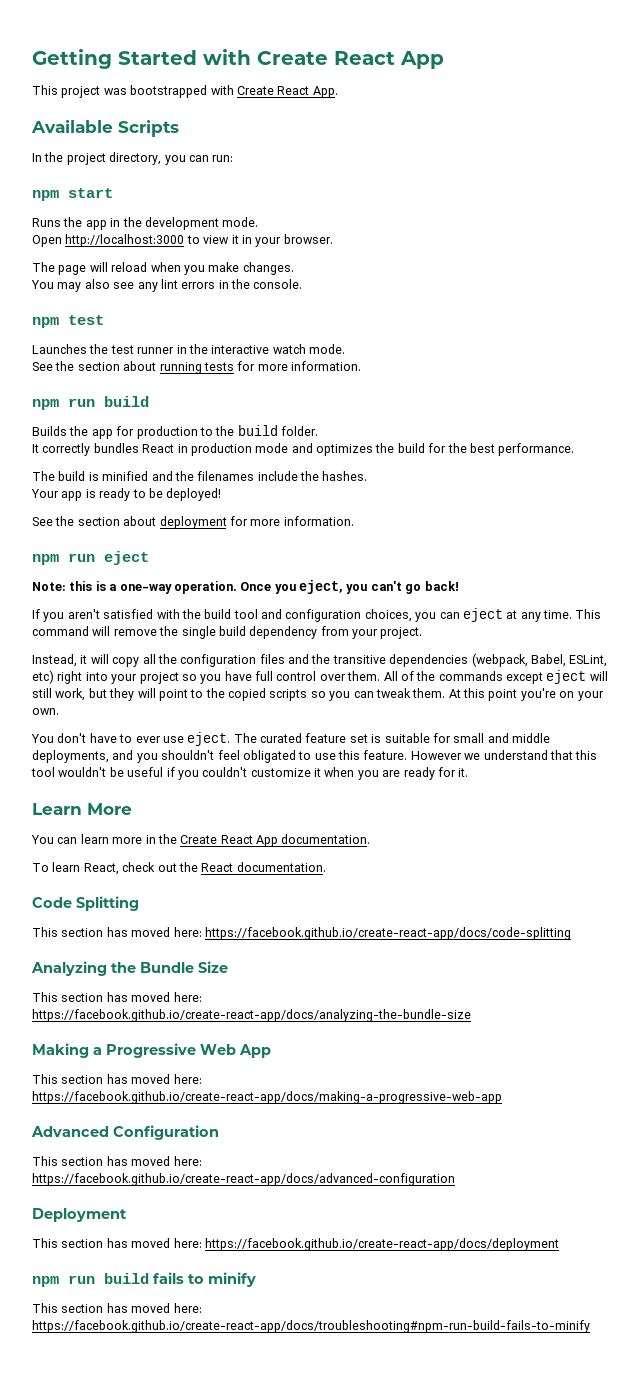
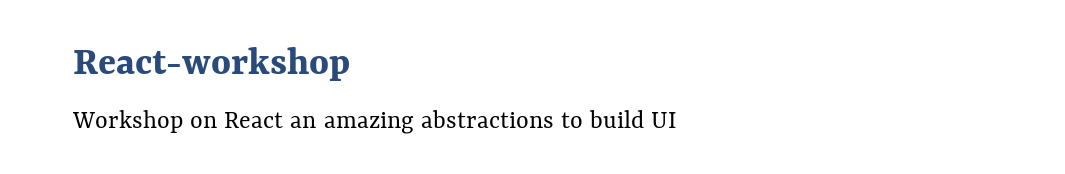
- Getting Started with Create React App
- This project was bootstrapped with Create React App.
- Available Scripts
- In the project directory, you can run:
- npm start
- Runs the app in the development mode.
- Open http://localhost:3000 to view it in your browser.
- The page will reload when you make changes.
- You may also see any lint errors in the console.
- npm test
- Launches the test runner in the interactive watch mode.
- See the section about running tests for more information.
- npm run build
- Builds the app for production to the build folder.
- It correctly bundles React in production mode and optimizes the build for the best performance.
- The build is minified and the filenames include the hashes.
- Your app is ready to be deployed!
- See the section about deployment for more information.
- npm run eject
- Note: this is a one-way operation. Once you eject, you can't go back!
- If you aren't satisfied with the build tool and configuration choices, you can eject at any time. This command will remove the single build dependency from your project.
- Instead, it will copy all the configuration files and the transitive dependencies (webpack, Babel, ESLint, etc) right into your project so you have full control over them. All of the commands except eject will still work, but they will point to the copied scripts so you can tweak them. At this point you're on your own.
- You don't have to ever use eject. The curated feature set is suitable for small and middle deployments, and you shouldn't feel obligated to use this feature. However we understand that this tool wouldn't be useful if you couldn't customize it when you are ready for it.
- Learn More
- You can learn more in the Create React App documentation.
- To learn React, check out the React documentation.
- Code Splitting
- This section has moved here: https://facebook.github.io/create-react-app/docs/code-splitting
- Analyzing the Bundle Size
- This section has moved here: https://facebook.github.io/create-react-app/docs/analyzing-the-bundle-size
- Making a Progressive Web App
- This section has moved here: https://facebook.github.io/create-react-app/docs/making-a-progressive-web-app
- Advanced Configuration
- This section has moved here: https://facebook.github.io/create-react-app/docs/advanced-configuration
- Deployment
- This section has moved here: https://facebook.github.io/create-react-app/docs/deployment
- npm run build fails to minify
- This section has moved here: https://facebook.github.io/create-react-app/docs/troubleshooting#npm-run-build-fails-to-minify
+ React-workshop
+ Workshop on React an amazing abstractions to build UI

